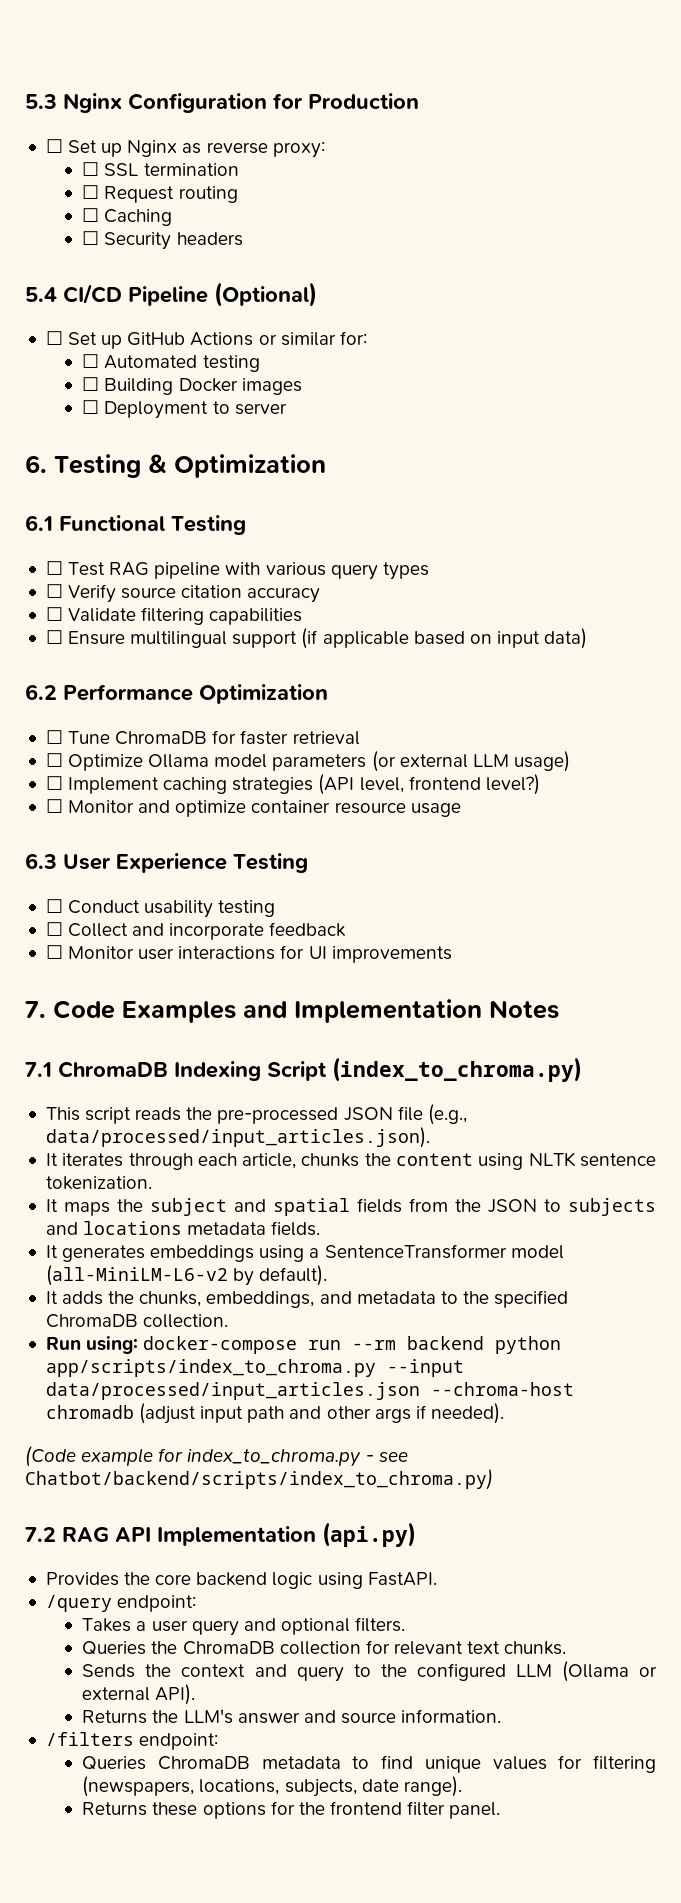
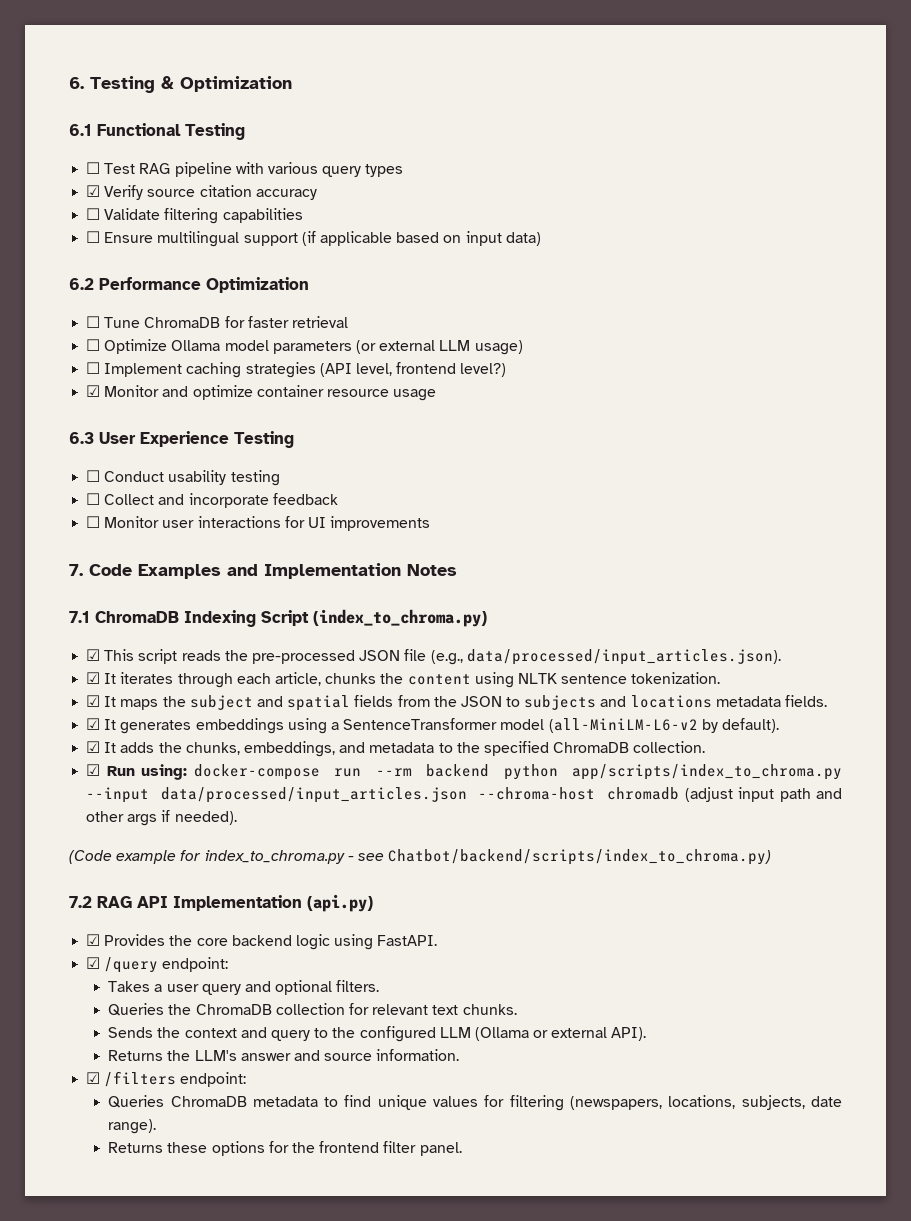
- 5.3 Nginx Configuration for Production
- ☐ Set up Nginx as reverse proxy:
- ☐ SSL termination
- ☐ Request routing
- ☐ Caching
- ☐ Security headers
- 5.4 CI/CD Pipeline (Optional)
- ☐ Set up GitHub Actions or similar for:
- ☐ Automated testing
- ☐ Building Docker images
- ☐ Deployment to server
- ☐ Verify source citation accuracy
+ ☑ Verify source citation accuracy
- ☐ Monitor and optimize container resource usage
+ ☑ Monitor and optimize container resource usage
- This script reads the pre-processed JSON file (e.g., data/processed/input_articles.json).
+ ☑ This script reads the pre-processed JSON file (e.g., data/processed/input_articles.json).
- It iterates through each article, chunks the content using NLTK sentence tokenization.
+ ☑ It iterates through each article, chunks the content using NLTK sentence tokenization.
- It maps the subject and spatial fields from the JSON to subjects and locations metadata fields.
+ ☑ It maps the subject and spatial fields from the JSON to subjects and locations metadata fields.
- It generates embeddings using a SentenceTransformer model (all-MiniLM-L6-v2 by default).
+ ☑ It generates embeddings using a SentenceTransformer model (all-MiniLM-L6-v2 by default).
- It adds the chunks, embeddings, and metadata to the specified ChromaDB collection.
+ ☑ It adds the chunks, embeddings, and metadata to the specified ChromaDB collection.
- Run using: docker-compose run --rm backend python app/scripts/index_to_chroma.py --input data/processed/input_articles.json --chroma-host chromadb (adjust input path and other args if needed).
+ ☑ Run using: docker-compose run --rm backend python app/scripts/index_to_chroma.py --input data/processed/input_articles.json --chroma-host chromadb (adjust input path and other args if needed).
- Provides the core backend logic using FastAPI.
+ ☑ Provides the core backend logic using FastAPI.
- /query endpoint:
+ ☑ /query endpoint:
- /filters endpoint:
+ ☑ /filters endpoint:

